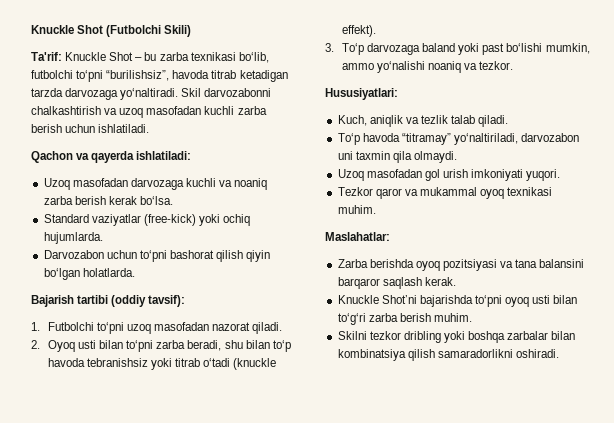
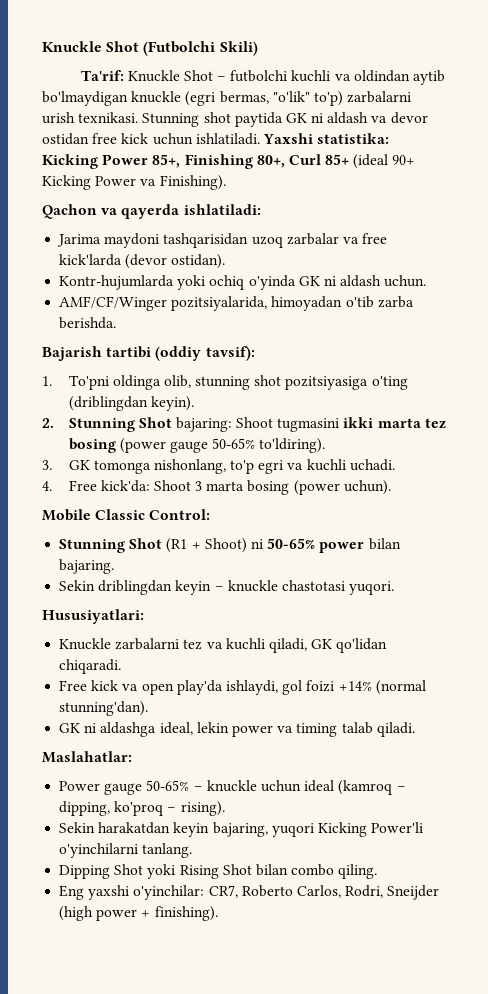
- Ta'rif: Knuckle Shot – bu zarba texnikasi bo‘lib, futbolchi to‘pni “burilishsiz”, havoda titrab ketadigan tarzda darvozaga yo‘naltiradi. Skil darvozabonni chalkashtirish va uzoq masofadan kuchli zarba berish uchun ishlatiladi.
+ Ta'rif: Knuckle Shot – futbolchi kuchli va oldindan aytib bo'lmaydigan knuckle (egri bermas, "o'lik" to'p) zarbalarni urish texnikasi. Stunning shot paytida GK ni aldash va devor ostidan free kick uchun ishlatiladi. Yaxshi statistika: Kicking Power 85+, Finishing 80+, Curl 85+ (ideal 90+ Kicking Power va Finishing).
  Qachon va qayerda ishlatiladi:
- Uzoq masofadan darvozaga kuchli va noaniq zarba berish kerak bo‘lsa.
- Standard vaziyatlar (free-kick) yoki ochiq hujumlarda.
- Darvozabon uchun to‘pni bashorat qilish qiyin bo‘lgan holatlarda.
+ Jarima maydoni tashqarisidan uzoq zarbalar va free kick'larda (devor ostidan).
+ Kontr-hujumlarda yoki ochiq o'yinda GK ni aldash uchun.
+ AMF/CF/Winger pozitsiyalarida, himoyadan o'tib zarba berishda.
- 1. Futbolchi to‘pni uzoq masofadan nazorat qiladi.
- 2. Oyoq usti bilan to‘pni zarba beradi, shu bilan to‘p havoda tebranishsiz yoki titrab o‘tadi (knuckle effekt).
- 3. To‘p darvozaga baland yoki past bo‘lishi mumkin, ammo yo‘nalishi noaniq va tezkor.
+ 1. To'pni oldinga olib, stunning shot pozitsiyasiga o'ting (driblingdan keyin).
+ 2. Stunning Shot bajaring: Shoot tugmasini ikki marta tez bosing (power gauge 50-65% to'ldiring).
+ 3. GK tomonga nishonlang, to'p egri va kuchli uchadi.
+ 4. Free kick'da: Shoot 3 marta bosing (power uchun).
+ Mobile Classic Control:
+ Stunning Shot (R1 + Shoot) ni 50-65% power bilan bajaring.
+ Sekin driblingdan keyin – knuckle chastotasi yuqori.
  Hususiyatlari:
- Kuch, aniqlik va tezlik talab qiladi.
- To‘p havoda “titramay” yo‘naltiriladi, darvozabon uni taxmin qila olmaydi.
- Uzoq masofadan gol urish imkoniyati yuqori.
- Tezkor qaror va mukammal oyoq texnikasi muhim.
+ Knuckle zarbalarni tez va kuchli qiladi, GK qo'lidan chiqaradi.
+ Free kick va open play'da ishlaydi, gol foizi +14% (normal stunning'dan).
+ GK ni aldashga ideal, lekin power va timing talab qiladi.
  Maslahatlar:
- Zarba berishda oyoq pozitsiyasi va tana balansini barqaror saqlash kerak.
- Knuckle Shot’ni bajarishda to‘pni oyoq usti bilan to‘g‘ri zarba berish muhim.
- Skilni tezkor dribling yoki boshqa zarbalar bilan kombinatsiya qilish samaradorlikni oshiradi.
+ Power gauge 50-65% – knuckle uchun ideal (kamroq – dipping, ko'proq – rising).
+ Sekin harakatdan keyin bajaring, yuqori Kicking Power'li o'yinchilarni tanlang.
+ Dipping Shot yoki Rising Shot bilan combo qiling.
+ Eng yaxshi o'yinchilar: CR7, Roberto Carlos, Rodri, Sneijder (high power + finishing).

